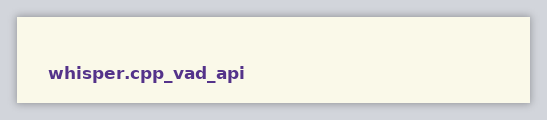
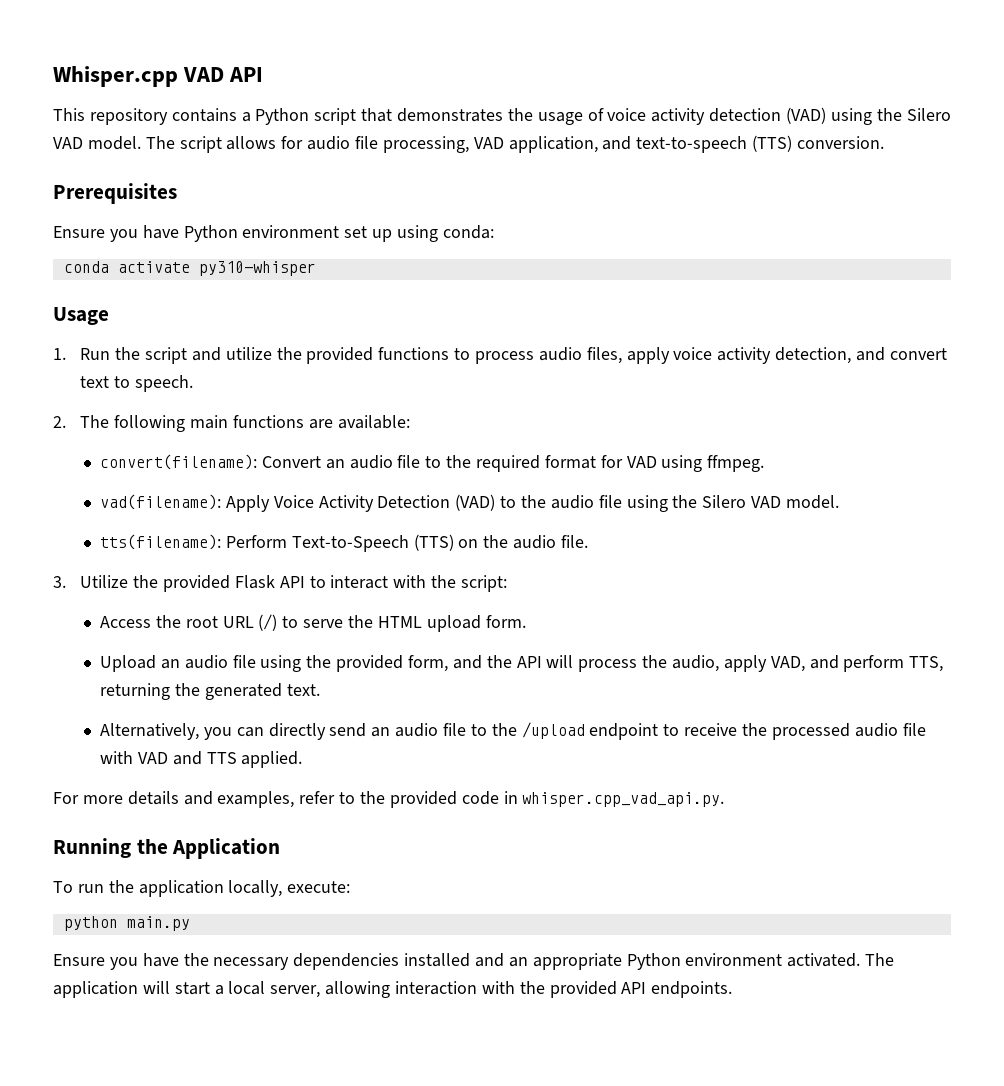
- whisper.cpp_vad_api
+ Whisper.cpp VAD API
+ This repository contains a Python script that demonstrates the usage of voice activity detection (VAD) using the Silero VAD model. The script allows for audio file processing, VAD application, and text-to-speech (TTS) conversion.
+ Prerequisites
+ Ensure you have Python environment set up using conda:
+ conda activate py310-whisper
+ Usage
+ 1. Run the script and utilize the provided functions to process audio files, apply voice activity detection, and convert text to speech.
+ 2. The following main functions are available:
+ convert(filename): Convert an audio file to the required format for VAD using ffmpeg.
+ vad(filename): Apply Voice Activity Detection (VAD) to the audio file using the Silero VAD model.
+ tts(filename): Perform Text-to-Speech (TTS) on the audio file.
+ 3. Utilize the provided Flask API to interact with the script:
+ Access the root URL (/) to serve the HTML upload form.
+ Upload an audio file using the provided form, and the API will process the audio, apply VAD, and perform TTS, returning the generated text.
+ Alternatively, you can directly send an audio file to the /upload endpoint to receive the processed audio file with VAD and TTS applied.
+ For more details and examples, refer to the provided code in whisper.cpp_vad_api.py.
+ Running the Application
+ To run the application locally, execute:
+ python main.py
+ Ensure you have the necessary dependencies installed and an appropriate Python environment activated. The application will start a local server, allowing interaction with the provided API endpoints.

